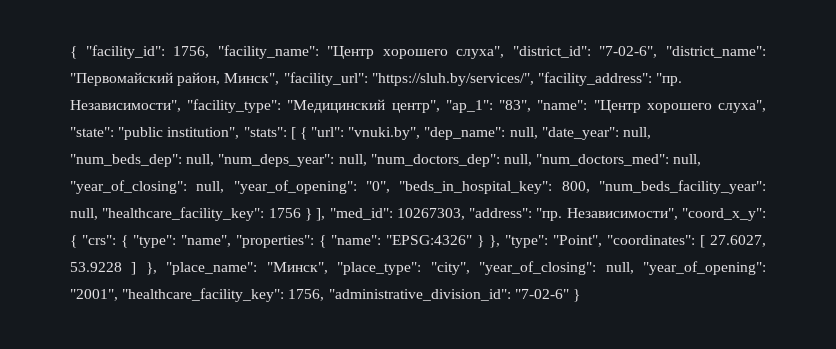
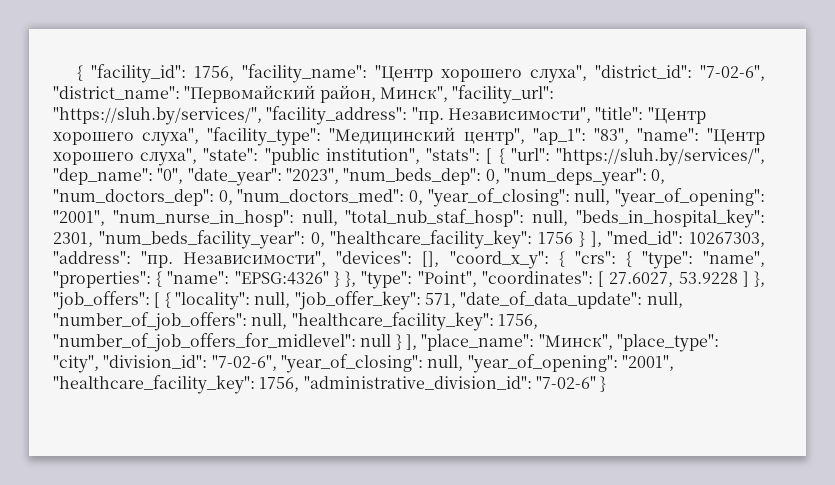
- Независимости", "facility_type": "Медицинский центр", "ap_1": "83", "name": "Центр хорошего слуха", "state": "public institution", "stats": [ { "url": "vnuki.by", "dep_name": null, "date_year": null, "num_beds_dep": null, "num_deps_year": null, "num_doctors_dep": null, "num_doctors_med": null, "year_of_closing": null, "year_of_opening": "0", "beds_in_hospital_key": 800, "num_beds_facility_year": null, "healthcare_facility_key": 1756 } ], "med_id": 10267303, "address": "пр.
+ Независимости", "title": "Центр хорошего слуха", "facility_type": "Медицинский центр", "ap_1": "83", "name": "Центр хорошего слуха", "state": "public institution", "stats": [ { "url": "https://sluh.by/services/", "dep_name": "0", "date_year": "2023", "num_beds_dep": 0, "num_deps_year": 0, "num_doctors_dep": 0, "num_doctors_med": 0, "year_of_closing": null, "year_of_opening": "2001", "num_nurse_in_hosp": null, "total_nub_staf_hosp": null, "beds_in_hospital_key": 2301, "num_beds_facility_year": 0, "healthcare_facility_key": 1756 } ], "med_id": 10267303, "address": "пр.
- Независимости", "coord_x_y": { "crs": { "type": "name", "properties": { "name": "EPSG:4326" } }, "type": "Point", "coordinates": [ 27.6027, 53.9228 ] }, "place_name": "Минск", "place_type": "city", "year_of_closing": null, "year_of_opening": "2001", "healthcare_facility_key": 1756, "administrative_division_id": "7-02-6" }
+ Независимости", "devices": [], "coord_x_y": { "crs": { "type": "name", "properties": { "name": "EPSG:4326" } }, "type": "Point", "coordinates": [ 27.6027, 53.9228 ] }, "job_offers": [ { "locality": null, "job_offer_key": 571, "date_of_data_update": null, "number_of_job_offers": null, "healthcare_facility_key": 1756, "number_of_job_offers_for_midlevel": null } ], "place_name": "Минск", "place_type": "city", "division_id": "7-02-6", "year_of_closing": null, "year_of_opening": "2001", "healthcare_facility_key": 1756, "administrative_division_id": "7-02-6" }

